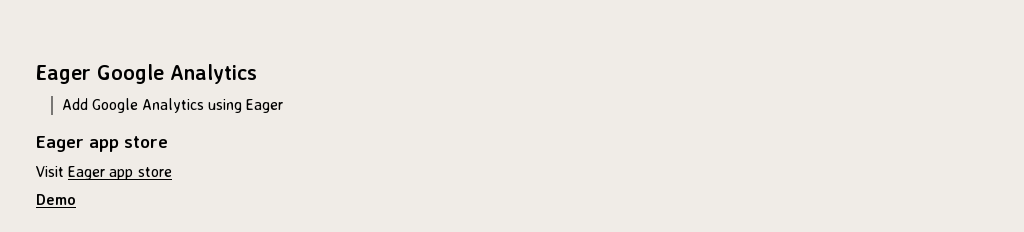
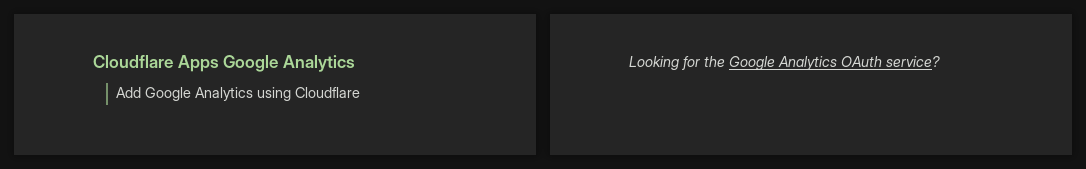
- Eager Google Analytics
+ Cloudflare Apps Google Analytics
- Add Google Analytics using Eager
- Eager app store
- Visit Eager app store
- Demo
+ Add Google Analytics using Cloudflare
+ Looking for the Google Analytics OAuth service?

